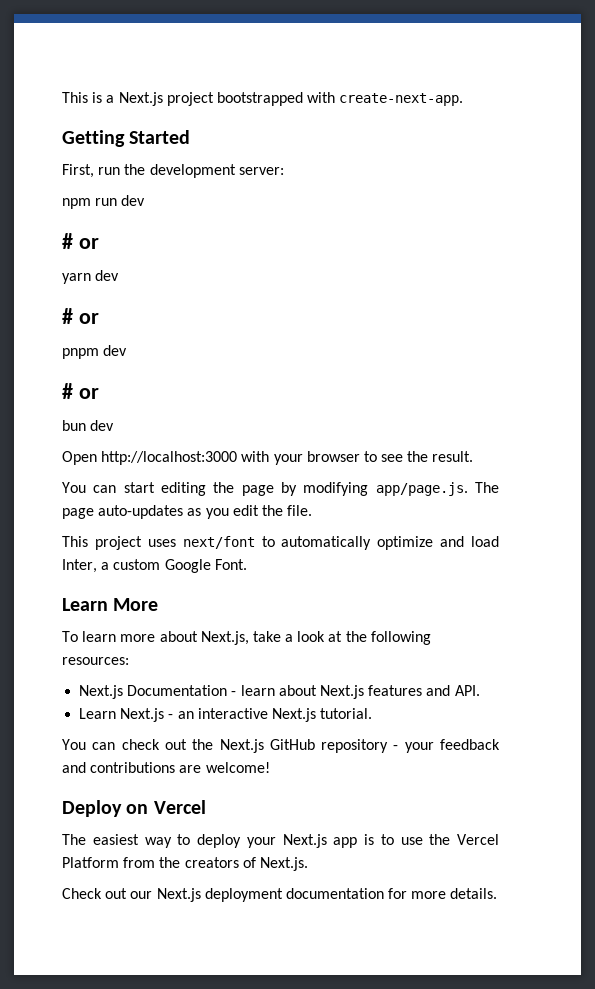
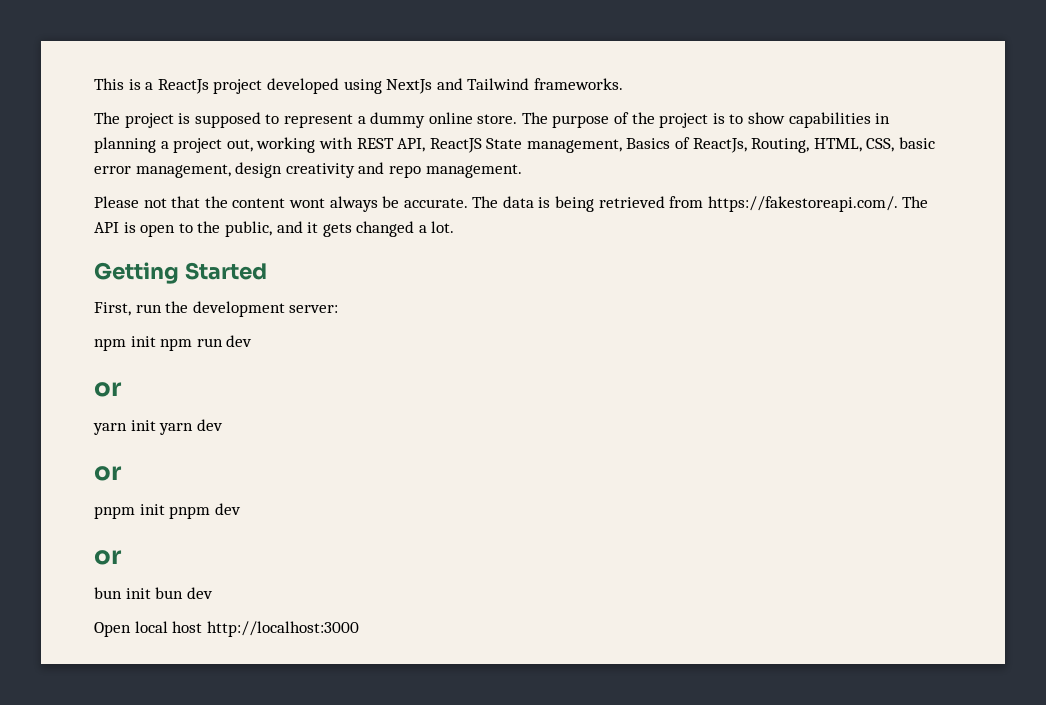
- This is a Next.js project bootstrapped with create-next-app.
+ This is a ReactJs project developed using NextJs and Tailwind frameworks.
+ The project is supposed to represent a dummy online store. The purpose of the project is to show capabilities in planning a project out, working with REST API, ReactJS State management, Basics of ReactJs, Routing, HTML, CSS, basic error management, design creativity and repo management.
+ Please not that the content wont always be accurate. The data is being retrieved from https://fakestoreapi.com/. The API is open to the public, and it gets changed a lot.
- npm run dev
- # or
+ npm init npm run dev
+ or
- yarn dev
- # or
+ yarn init yarn dev
+ or
- pnpm dev
- # or
+ pnpm init pnpm dev
+ or
- bun dev
+ bun init bun dev
- Open http://localhost:3000 with your browser to see the result.
- You can start editing the page by modifying app/page.js. The page auto-updates as you edit the file.
- This project uses next/font to automatically optimize and load Inter, a custom Google Font.
- Learn More
- To learn more about Next.js, take a look at the following resources:
- Next.js Documentation - learn about Next.js features and API.
- Learn Next.js - an interactive Next.js tutorial.
- You can check out the Next.js GitHub repository - your feedback and contributions are welcome!
- Deploy on Vercel
- The easiest way to deploy your Next.js app is to use the Vercel Platform from the creators of Next.js.
- Check out our Next.js deployment documentation for more details.
+ Open local host http://localhost:3000

